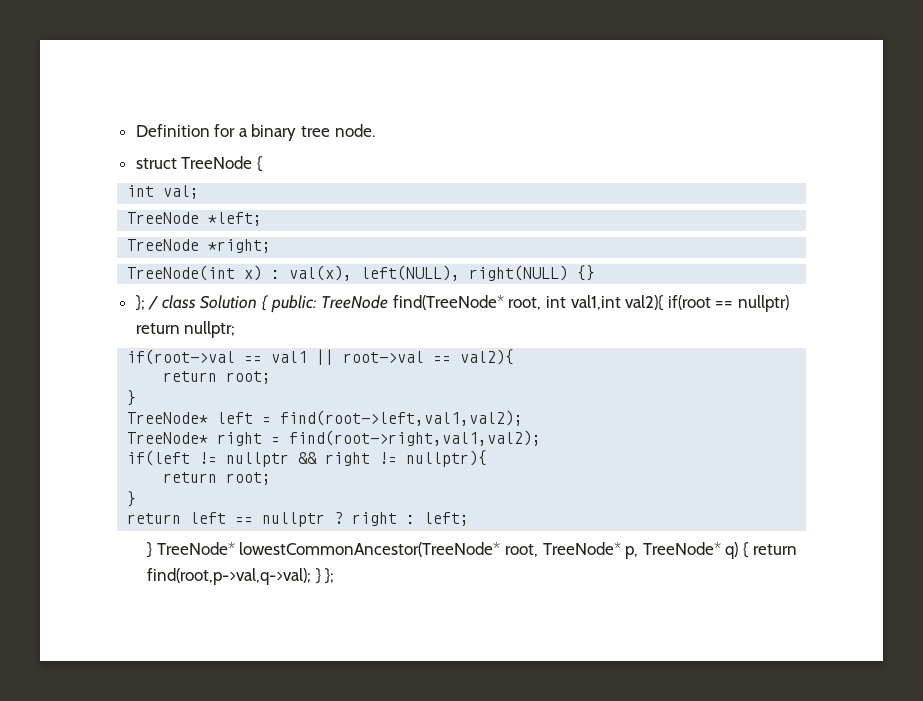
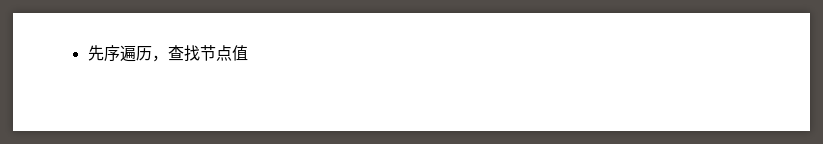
- Definition for a binary tree node.
- struct TreeNode {
- int val;
- TreeNode *left;
- TreeNode *right;
- TreeNode(int x) : val(x), left(NULL), right(NULL) {}
- }; / class Solution { public: TreeNode find(TreeNode* root, int val1,int val2){ if(root == nullptr) return nullptr;
- if(root->val == val1 || root->val == val2){
- return root;
- }
- TreeNode* left = find(root->left,val1,val2);
- TreeNode* right = find(root->right,val1,val2);
- if(left != nullptr && right != nullptr){
- return root;
- }
- return left == nullptr ? right : left;
- } TreeNode* lowestCommonAncestor(TreeNode* root, TreeNode* p, TreeNode* q) { return find(root,p->val,q->val); } };
+ 先序遍历，查找节点值

